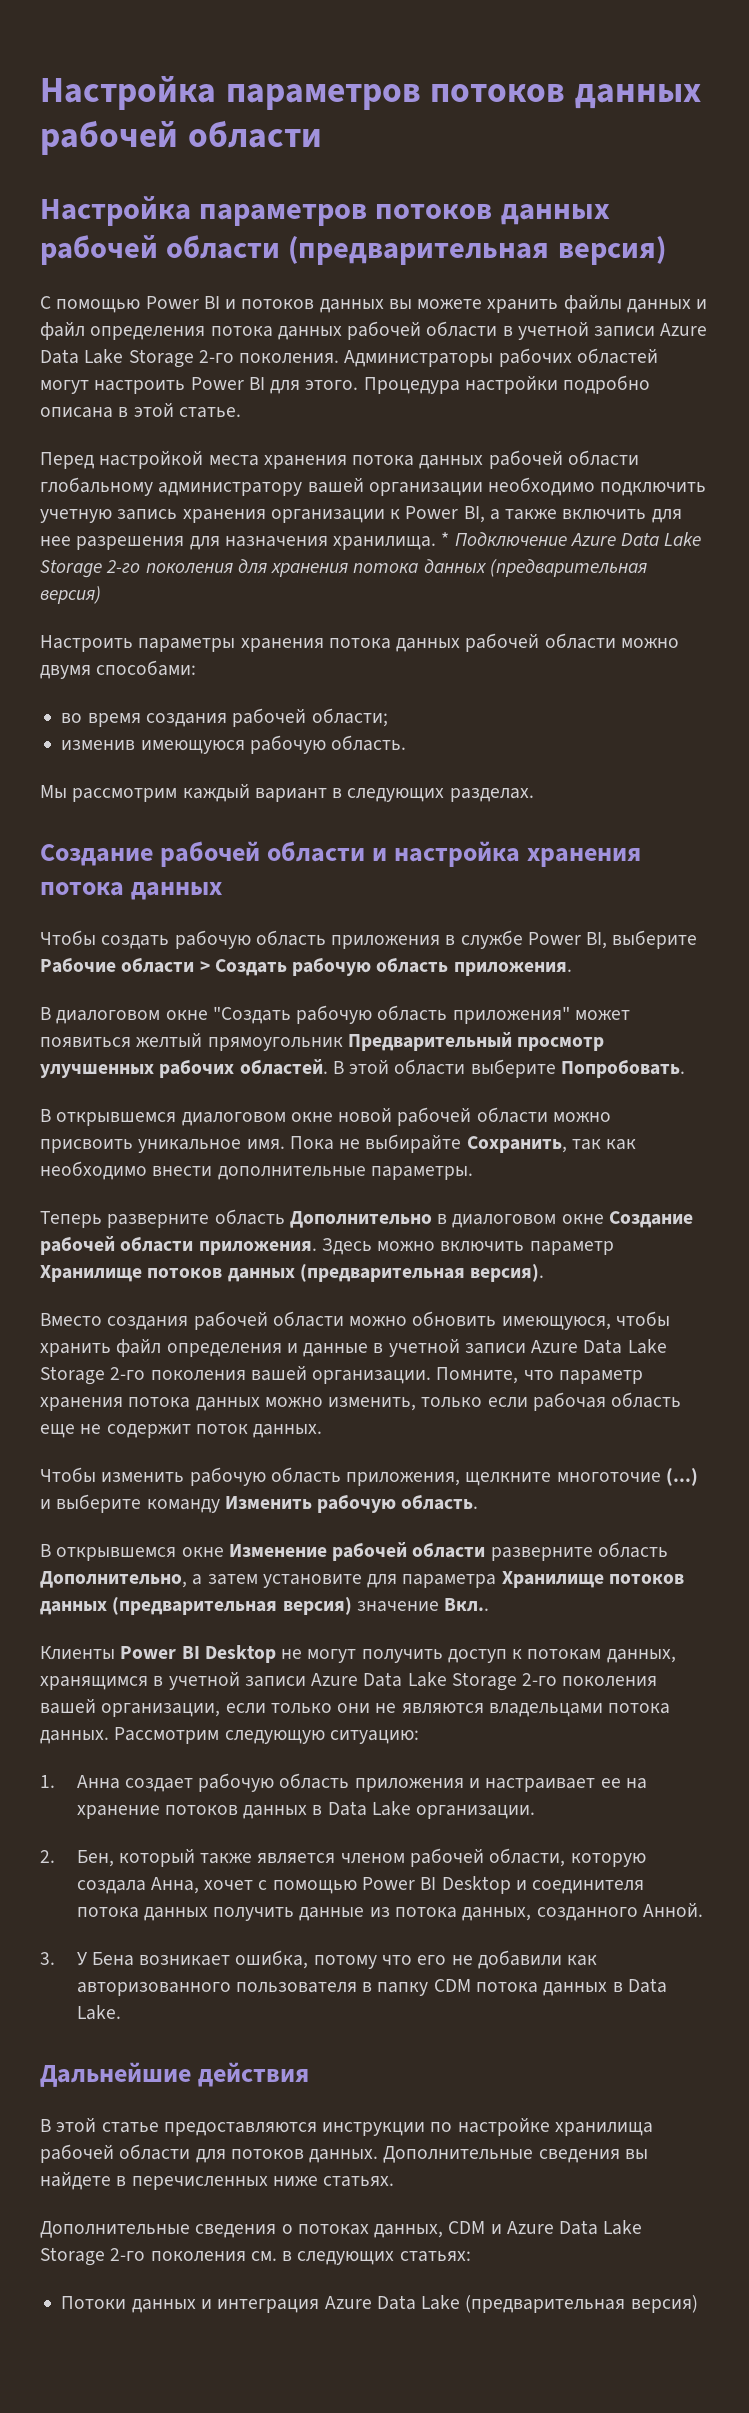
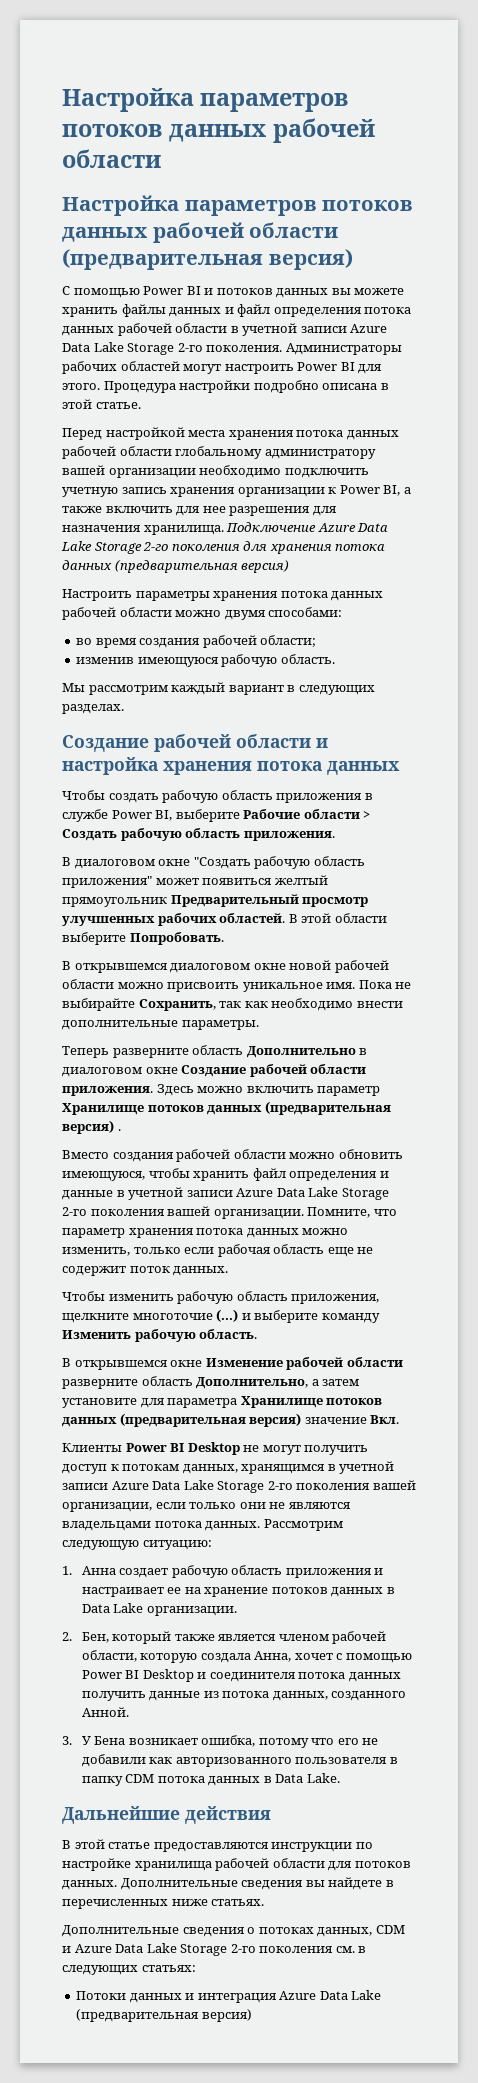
- * Подключение Azure Data Lake Storage 2-го поколения для хранения потока данных (предварительная версия)
+ Подключение Azure Data Lake Storage 2-го поколения для хранения потока данных (предварительная версия)
- Здесь можно включить параметр Хранилище потоков данных (предварительная версия).
+ Здесь можно включить параметр Хранилище потоков данных (предварительная версия) .
- В открывшемся окне Изменение рабочей области разверните область Дополнительно, а затем установите для параметра Хранилище потоков данных (предварительная версия) значение Вкл..
+ В открывшемся окне Изменение рабочей области разверните область Дополнительно, а затем установите для параметра Хранилище потоков данных (предварительная версия) значение Вкл.

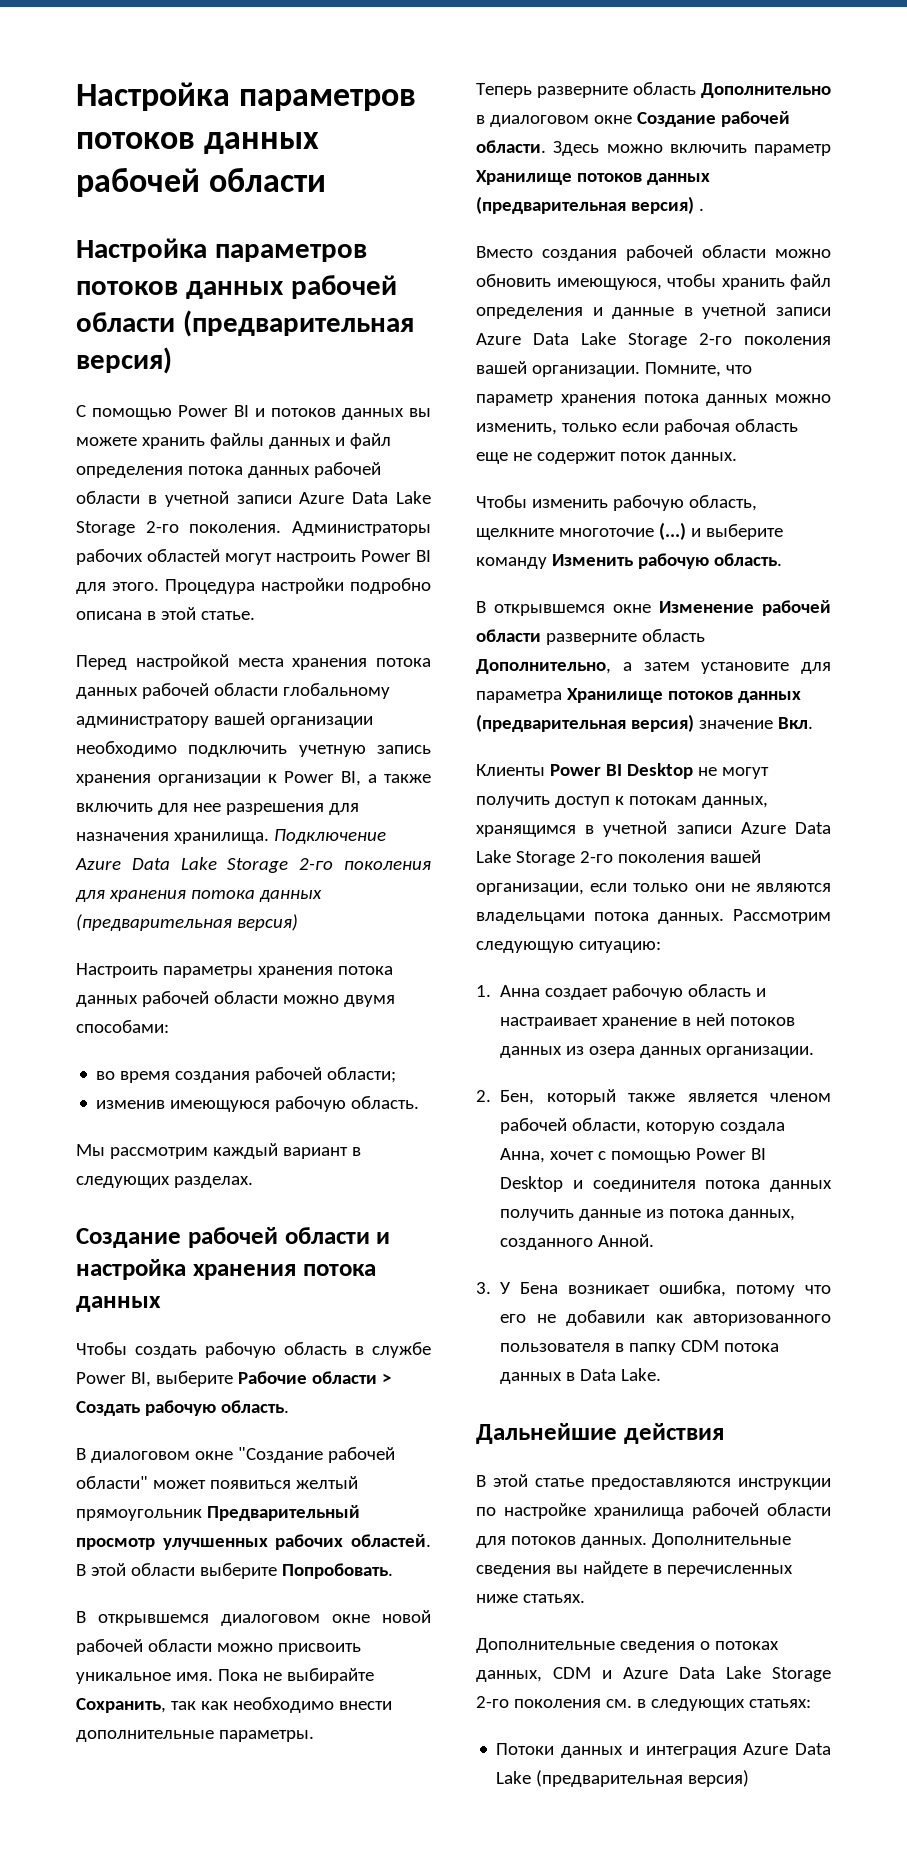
- Чтобы создать рабочую область приложения в службе Power BI, выберите Рабочие области > Создать рабочую область приложения.
+ Чтобы создать рабочую область в службе Power BI, выберите Рабочие области > Создать рабочую область.
- В диалоговом окне "Создать рабочую область приложения" может появиться желтый прямоугольник Предварительный просмотр улучшенных рабочих областей.
+ В диалоговом окне "Создание рабочей области" может появиться желтый прямоугольник Предварительный просмотр улучшенных рабочих областей.
- Теперь разверните область Дополнительно в диалоговом окне Создание рабочей области приложения.
+ Теперь разверните область Дополнительно в диалоговом окне Создание рабочей области.
- Чтобы изменить рабочую область приложения, щелкните многоточие (...) и выберите команду Изменить рабочую область.
+ Чтобы изменить рабочую область, щелкните многоточие (...) и выберите команду Изменить рабочую область.
- 1. Анна создает рабочую область приложения и настраивает ее на хранение потоков данных в Data Lake организации.
+ 1. Анна создает рабочую область и настраивает хранение в ней потоков данных из озера данных организации.

